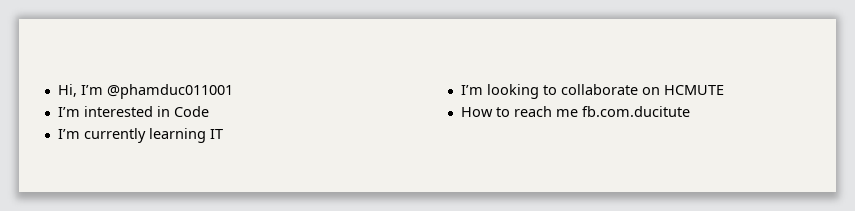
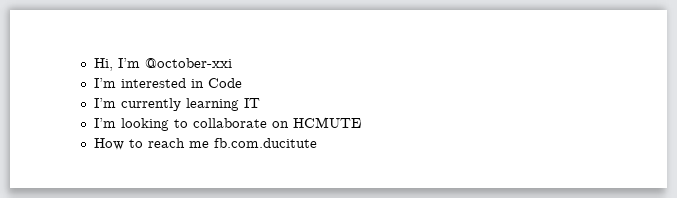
- Hi, I’m @phamduc011001
+ Hi, I’m @october-xxi

